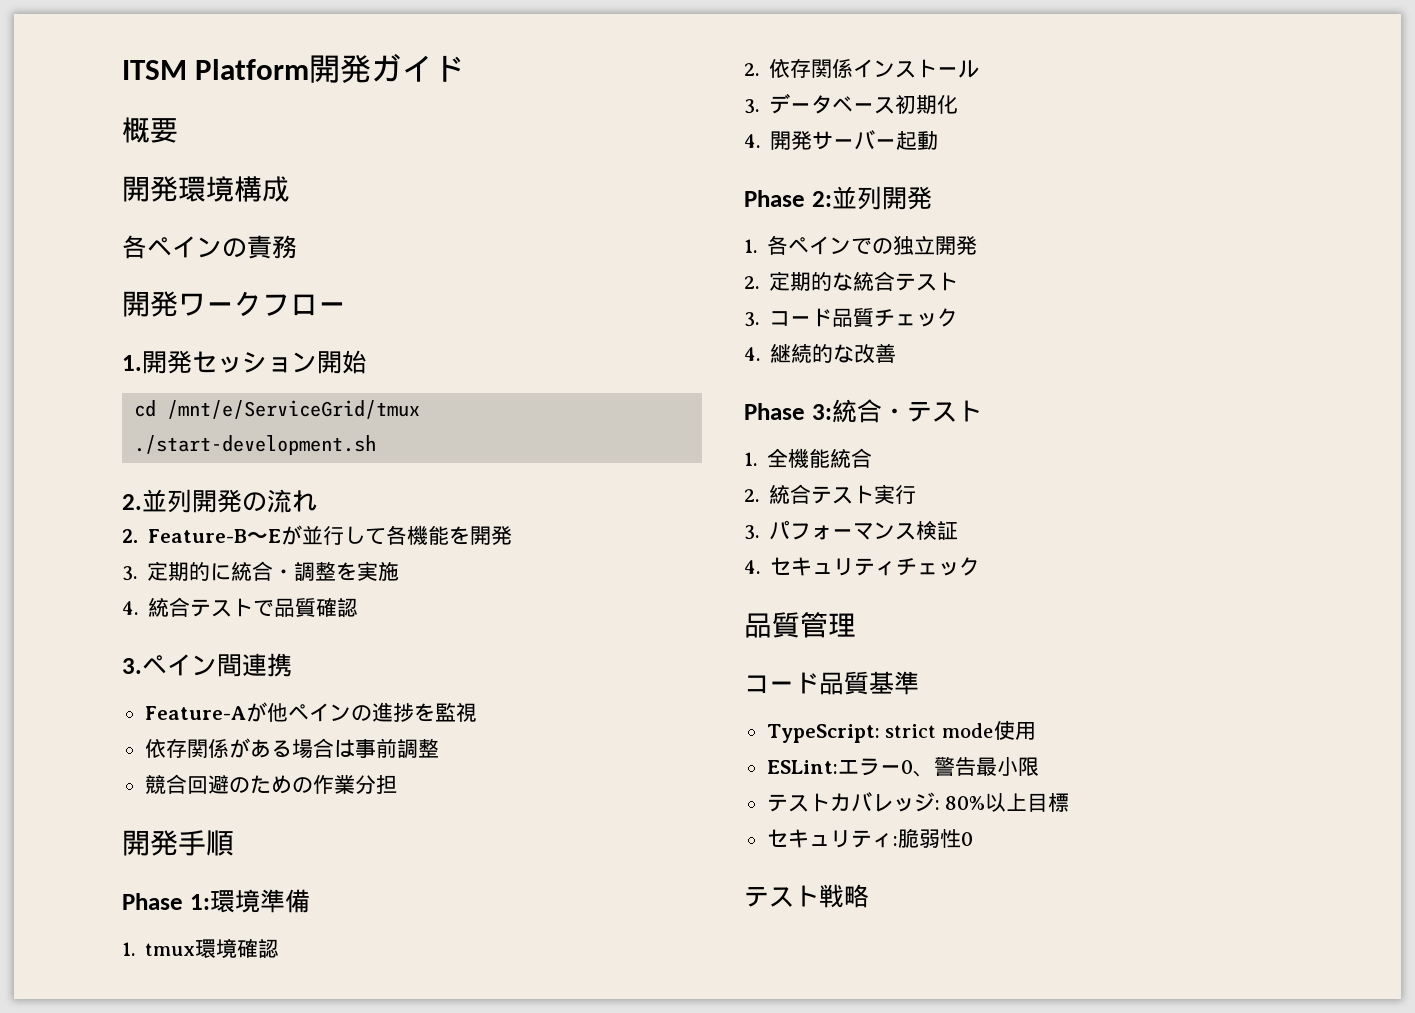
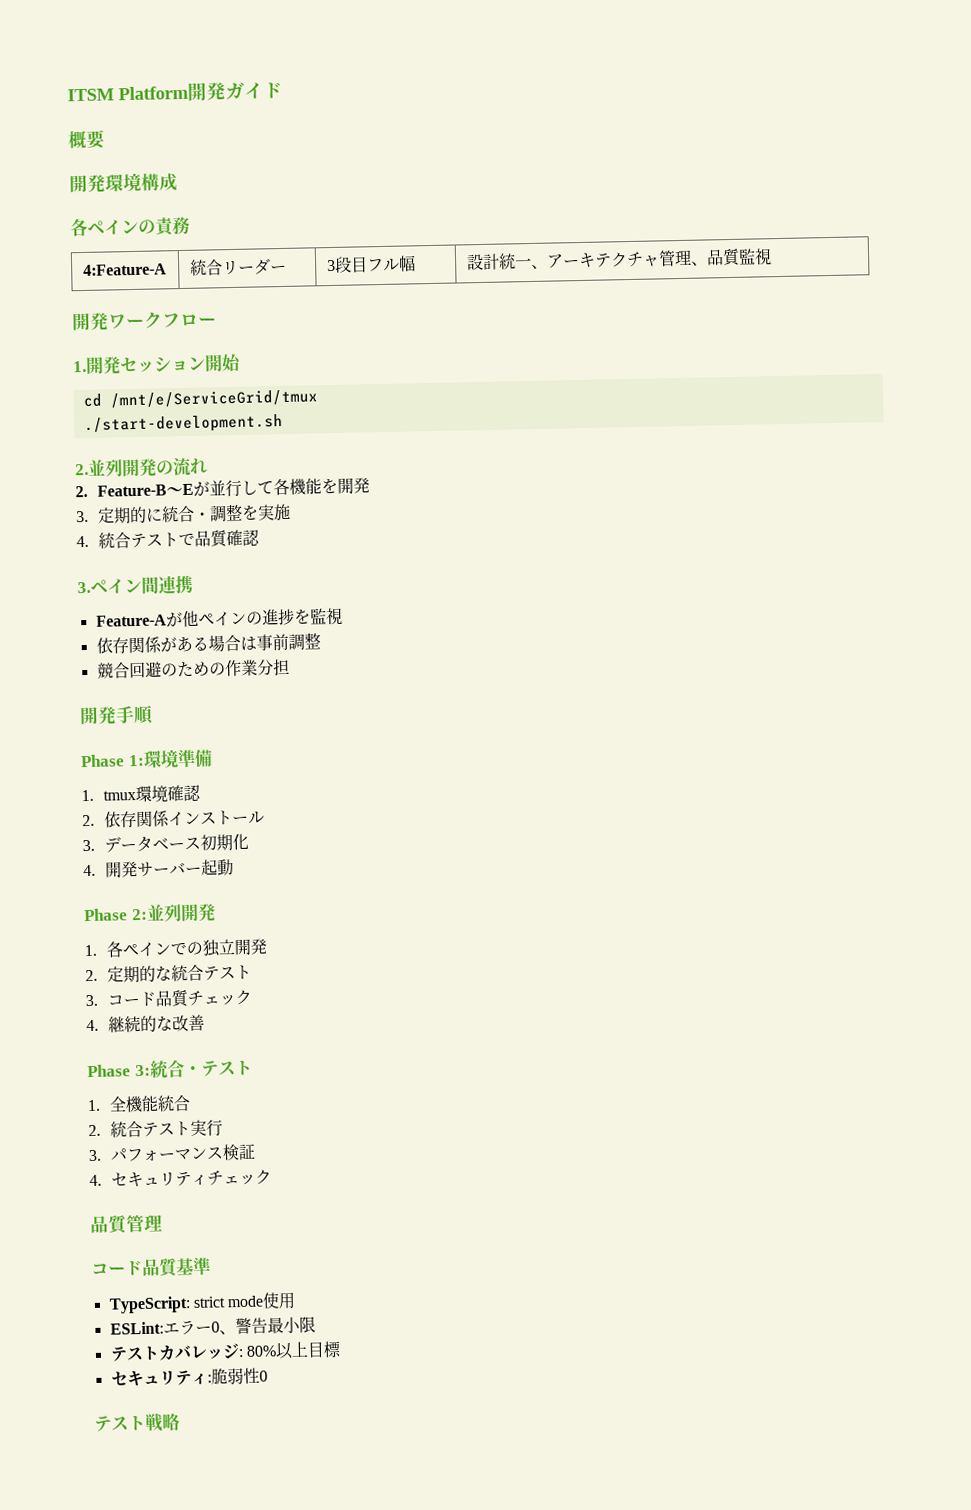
+ 4:Feature-A | 統合リーダー | 3段目フル幅 | 設計統一、アーキテクチャ管理、品質監視

